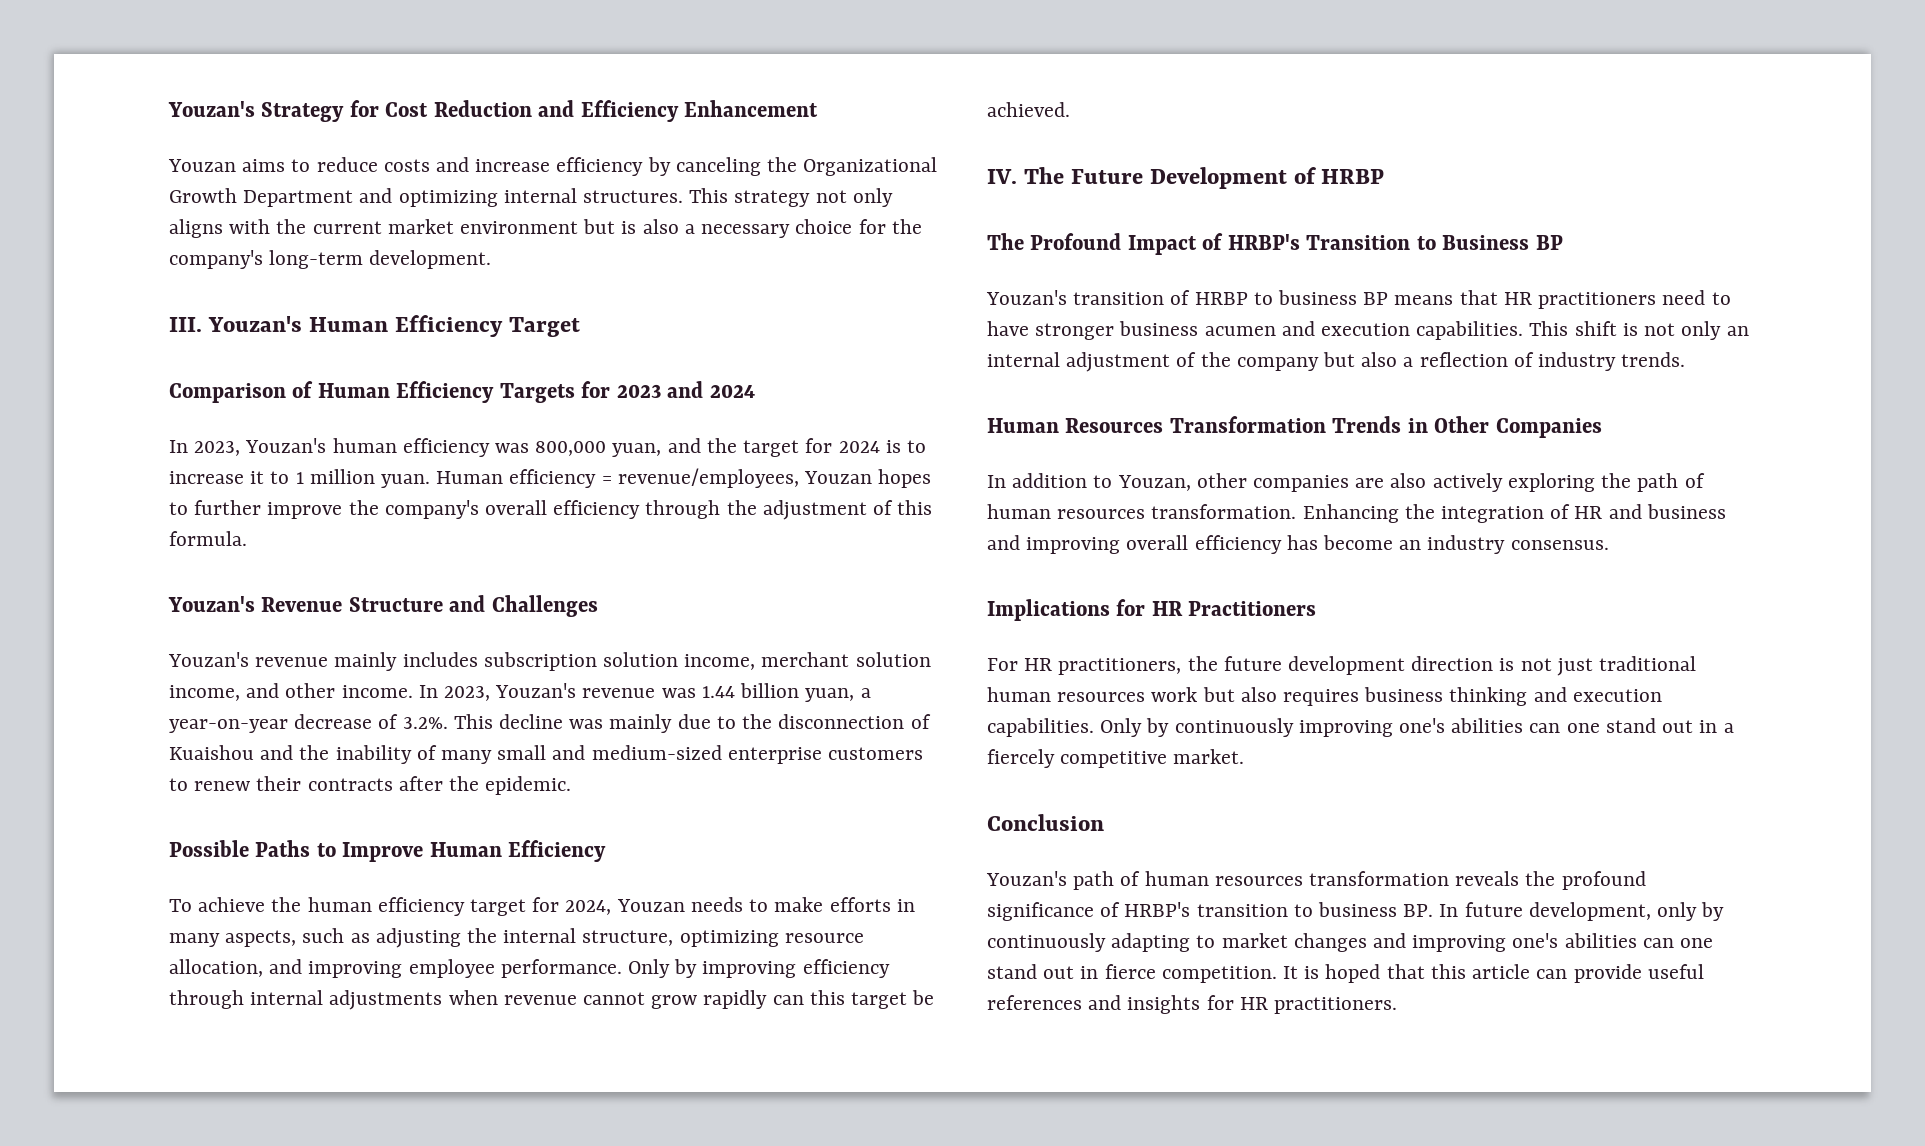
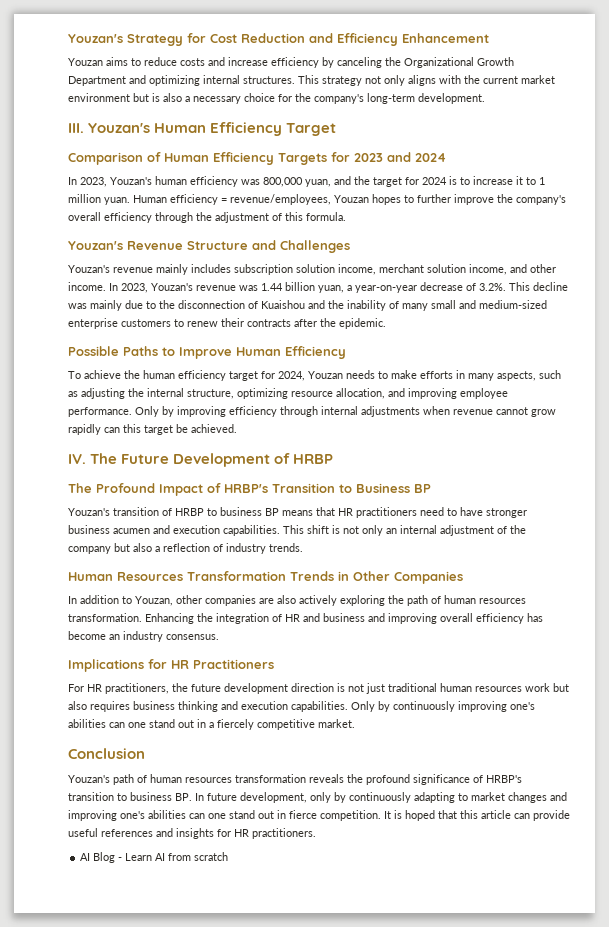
+ AI Blog - Learn AI from scratch

